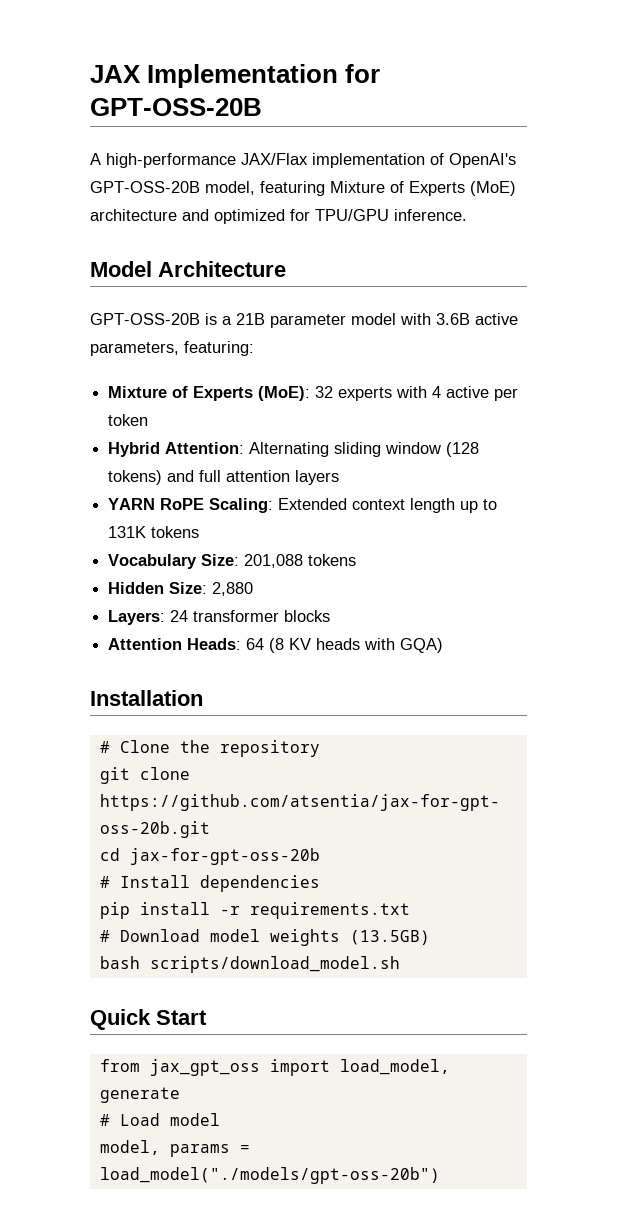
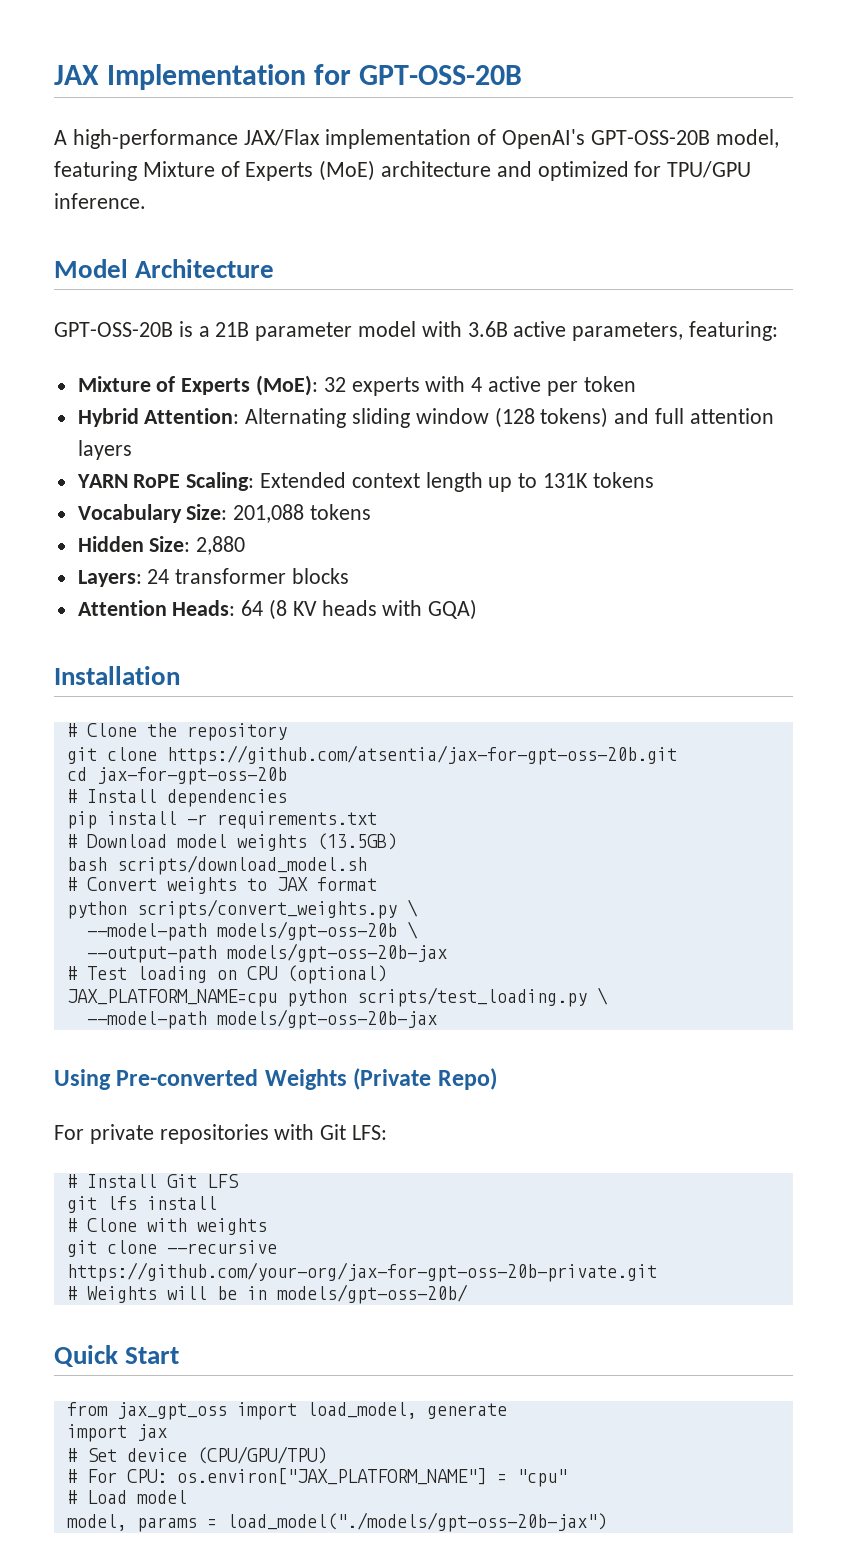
+ # Convert weights to JAX format
+ python scripts/convert_weights.py \
+ --model-path models/gpt-oss-20b \
+ --output-path models/gpt-oss-20b-jax
+ # Test loading on CPU (optional)
+ JAX_PLATFORM_NAME=cpu python scripts/test_loading.py \
+ --model-path models/gpt-oss-20b-jax
+ Using Pre-converted Weights (Private Repo)
+ For private repositories with Git LFS:
+ # Install Git LFS
+ git lfs install
+ # Clone with weights
+ git clone --recursive https://github.com/your-org/jax-for-gpt-oss-20b-private.git
+ # Weights will be in models/gpt-oss-20b/
+ import jax
+ # Set device (CPU/GPU/TPU)
+ # For CPU: os.environ["JAX_PLATFORM_NAME"] = "cpu"
- model, params = load_model("./models/gpt-oss-20b")
+ model, params = load_model("./models/gpt-oss-20b-jax")

